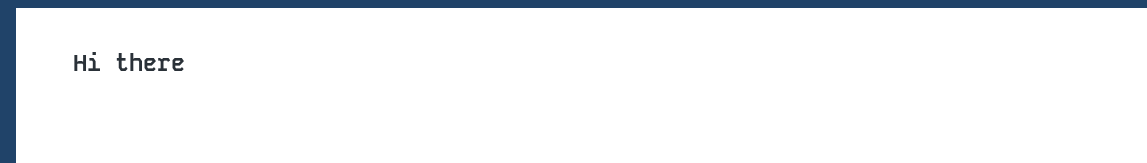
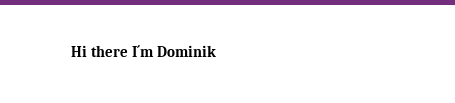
- Hi there
+ Hi there I´m Dominik

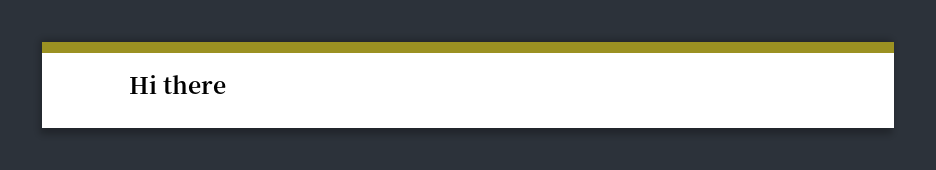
- Hi there I´m Dominik
+ Hi there

